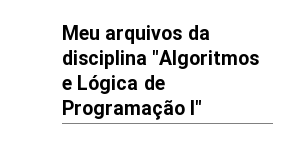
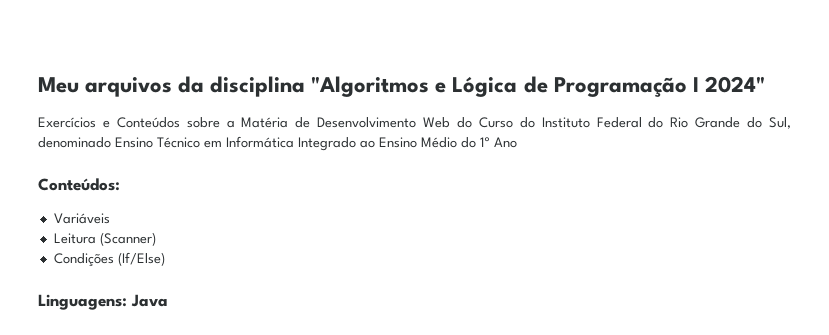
- Meu arquivos da disciplina "Algoritmos e Lógica de Programação I"
+ Meu arquivos da disciplina "Algoritmos e Lógica de Programação I 2024"
+ Exercícios e Conteúdos sobre a Matéria de Desenvolvimento Web do Curso do Instituto Federal do Rio Grande do Sul, denominado Ensino Técnico em Informática Integrado ao Ensino Médio do 1º Ano
+ Conteúdos:
+ Variáveis
+ Leitura (Scanner)
+ Condições (If/Else)
+ Linguagens: Java

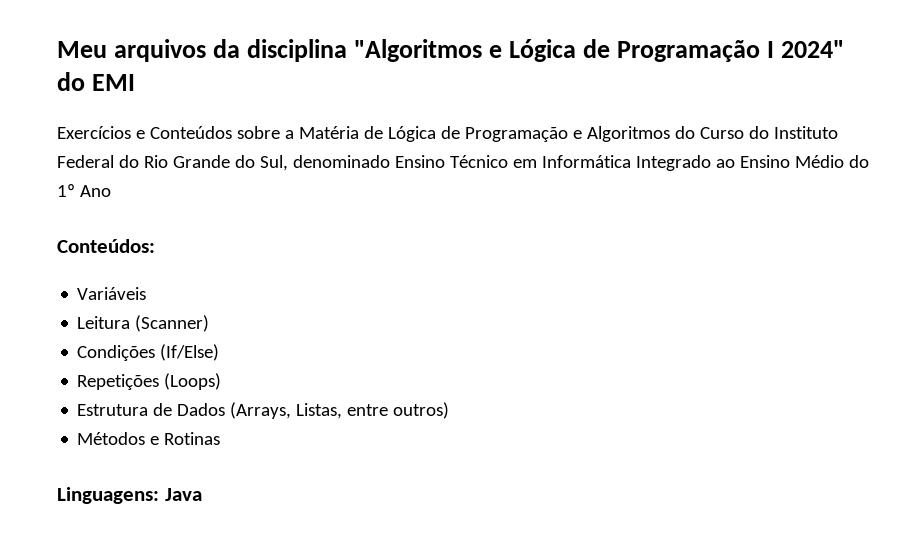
- Meu arquivos da disciplina "Algoritmos e Lógica de Programação I 2024"
+ Meu arquivos da disciplina "Algoritmos e Lógica de Programação I 2024" do EMI
- Exercícios e Conteúdos sobre a Matéria de Desenvolvimento Web do Curso do Instituto Federal do Rio Grande do Sul, denominado Ensino Técnico em Informática Integrado ao Ensino Médio do 1º Ano
+ Exercícios e Conteúdos sobre a Matéria de Lógica de Programação e Algoritmos do Curso do Instituto Federal do Rio Grande do Sul, denominado Ensino Técnico em Informática Integrado ao Ensino Médio do 1º Ano
+ Repetições (Loops)
+ Estrutura de Dados (Arrays, Listas, entre outros)
+ Métodos e Rotinas

